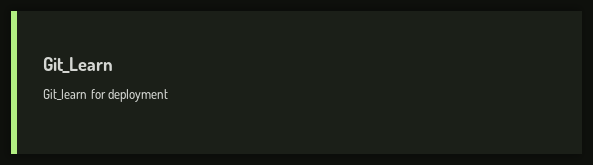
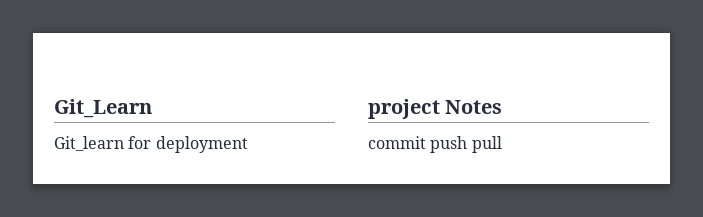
+ project Notes
+ commit push pull

